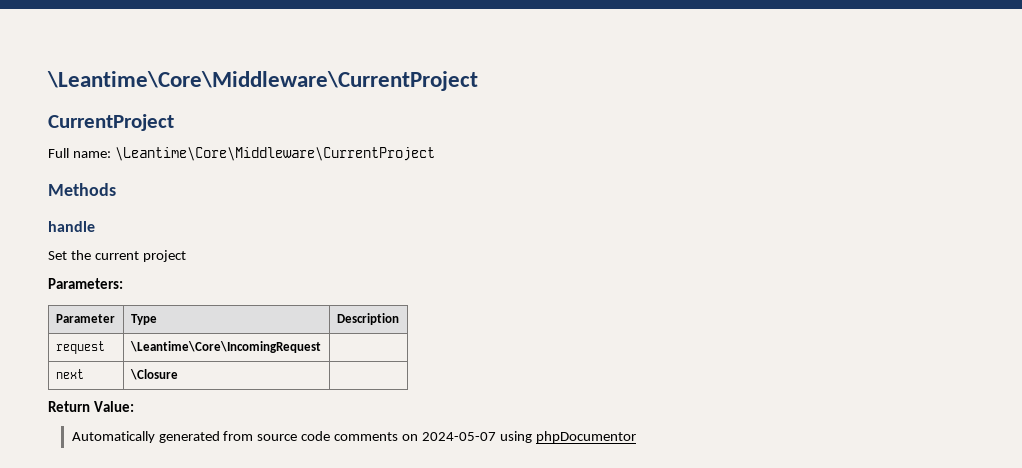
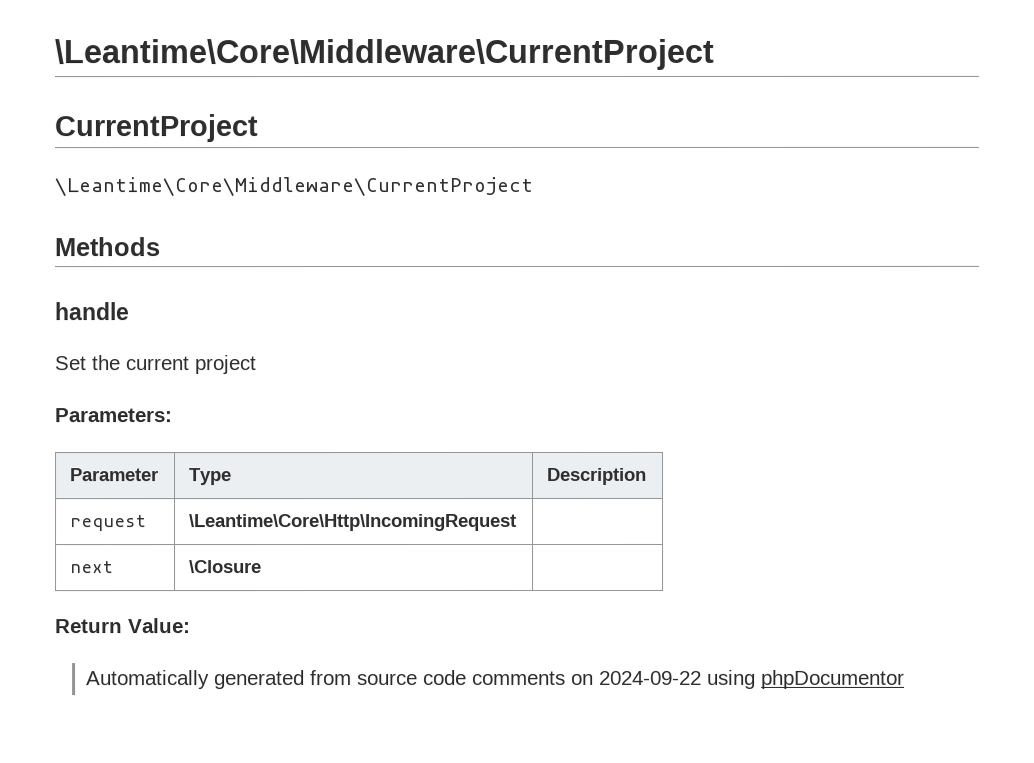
  CurrentProject
- Full name: \Leantime\Core\Middleware\CurrentProject
+ \Leantime\Core\Middleware\CurrentProject
- request | \Leantime\Core\IncomingRequest |
+ request | \Leantime\Core\Http\IncomingRequest |
- Automatically generated from source code comments on 2024-05-07 using phpDocumentor
+ Automatically generated from source code comments on 2024-09-22 using phpDocumentor

